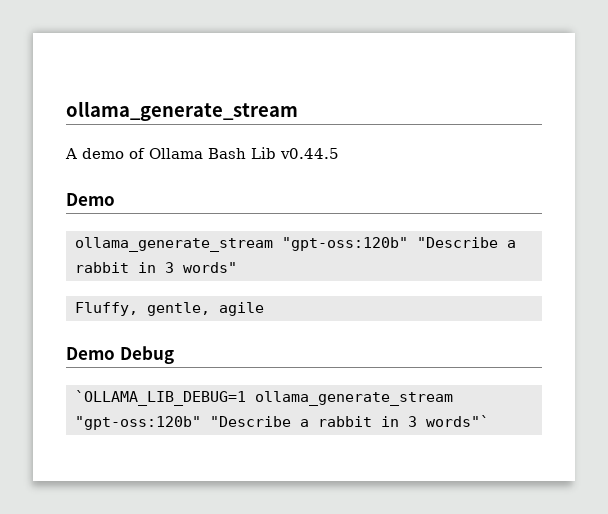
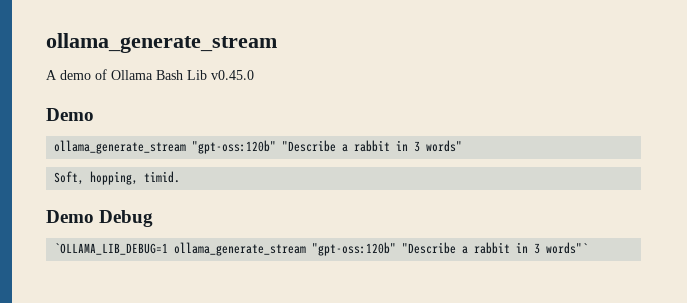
- A demo of Ollama Bash Lib v0.44.5
+ A demo of Ollama Bash Lib v0.45.0
- Fluffy, gentle, agile
+ Soft, hopping, timid.

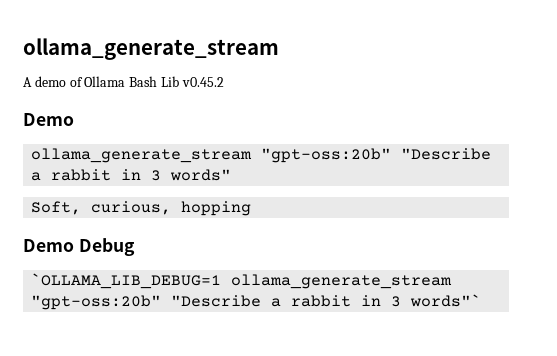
- A demo of Ollama Bash Lib v0.45.0
+ A demo of Ollama Bash Lib v0.45.2
- ollama_generate_stream "gpt-oss:120b" "Describe a rabbit in 3 words"
+ ollama_generate_stream "gpt-oss:20b" "Describe a rabbit in 3 words"
- Soft, hopping, timid.
+ Soft, curious, hopping
- `OLLAMA_LIB_DEBUG=1 ollama_generate_stream "gpt-oss:120b" "Describe a rabbit in 3 words"`
+ `OLLAMA_LIB_DEBUG=1 ollama_generate_stream "gpt-oss:20b" "Describe a rabbit in 3 words"`

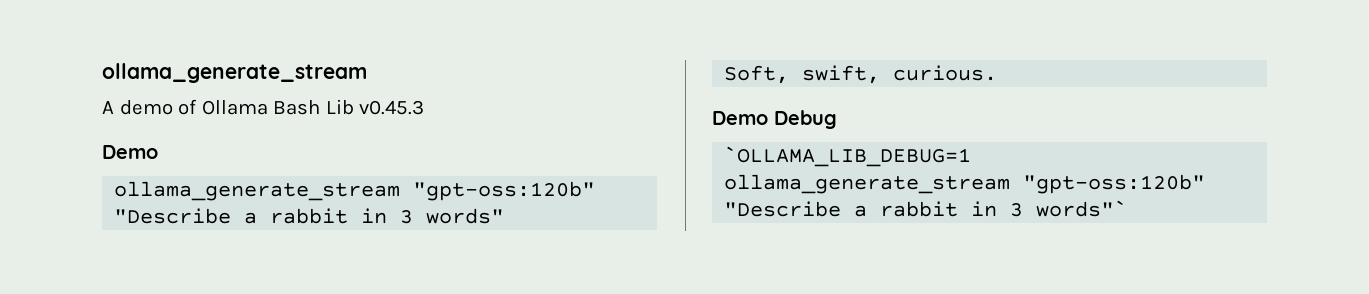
- A demo of Ollama Bash Lib v0.45.2
+ A demo of Ollama Bash Lib v0.45.3
- ollama_generate_stream "gpt-oss:20b" "Describe a rabbit in 3 words"
+ ollama_generate_stream "gpt-oss:120b" "Describe a rabbit in 3 words"
- Soft, curious, hopping
+ Soft, swift, curious.
- `OLLAMA_LIB_DEBUG=1 ollama_generate_stream "gpt-oss:20b" "Describe a rabbit in 3 words"`
+ `OLLAMA_LIB_DEBUG=1 ollama_generate_stream "gpt-oss:120b" "Describe a rabbit in 3 words"`

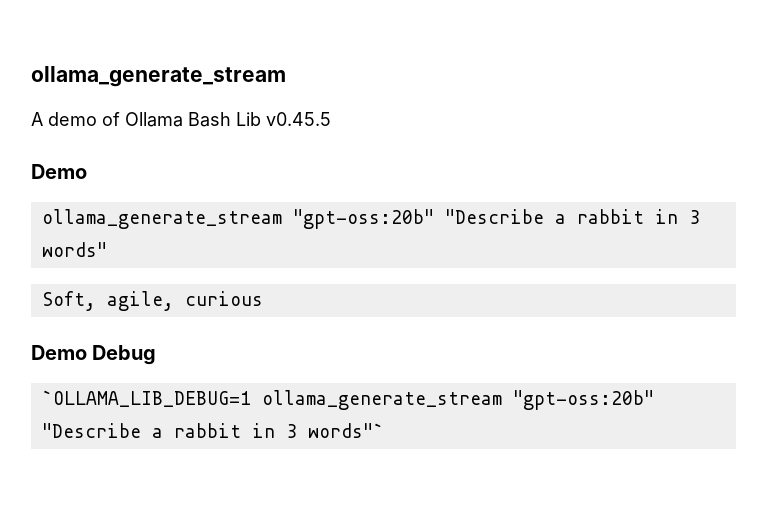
- A demo of Ollama Bash Lib v0.45.3
+ A demo of Ollama Bash Lib v0.45.5
- ollama_generate_stream "gpt-oss:120b" "Describe a rabbit in 3 words"
+ ollama_generate_stream "gpt-oss:20b" "Describe a rabbit in 3 words"
- Soft, swift, curious.
+ Soft, agile, curious
- `OLLAMA_LIB_DEBUG=1 ollama_generate_stream "gpt-oss:120b" "Describe a rabbit in 3 words"`
+ `OLLAMA_LIB_DEBUG=1 ollama_generate_stream "gpt-oss:20b" "Describe a rabbit in 3 words"`

